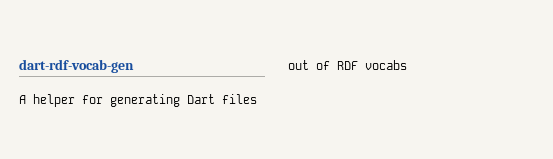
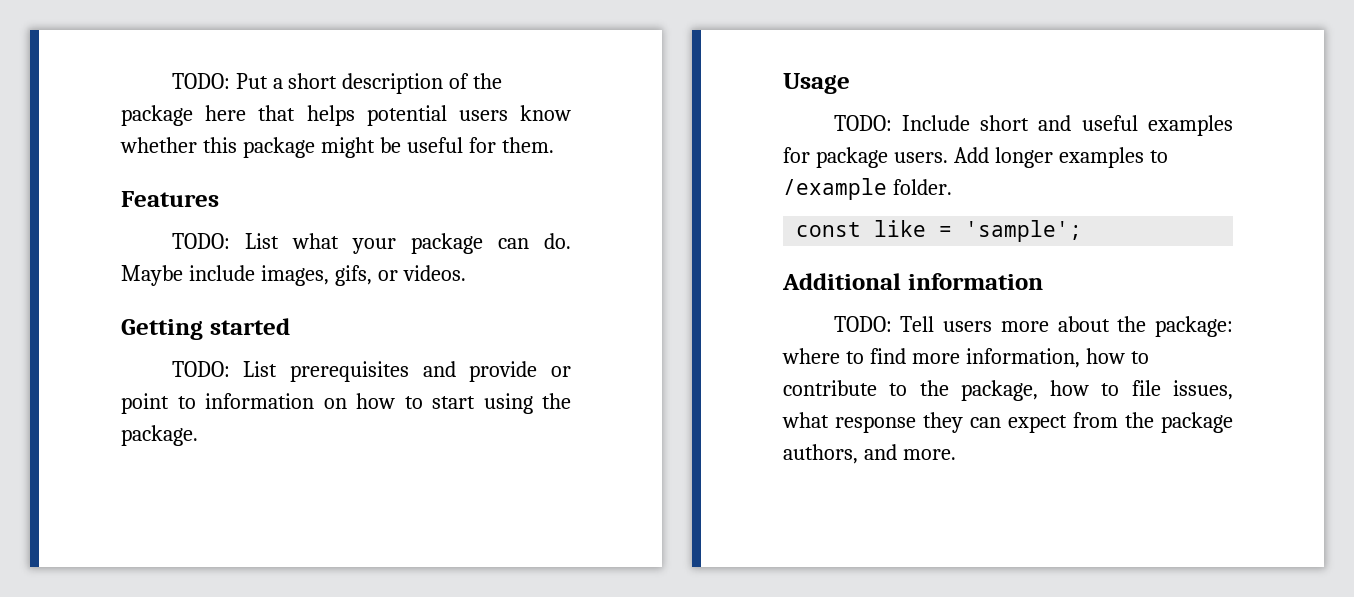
- dart-rdf-vocab-gen
- A helper for generating Dart files out of RDF vocabs
+ TODO: Put a short description of the package here that helps potential users know whether this package might be useful for them.
+ Features
+ TODO: List what your package can do. Maybe include images, gifs, or videos.
+ Getting started
+ TODO: List prerequisites and provide or point to information on how to start using the package.
+ Usage
+ TODO: Include short and useful examples for package users. Add longer examples to /example folder.
+ const like = 'sample';
+ Additional information
+ TODO: Tell users more about the package: where to find more information, how to contribute to the package, how to file issues, what response they can expect from the package authors, and more.

